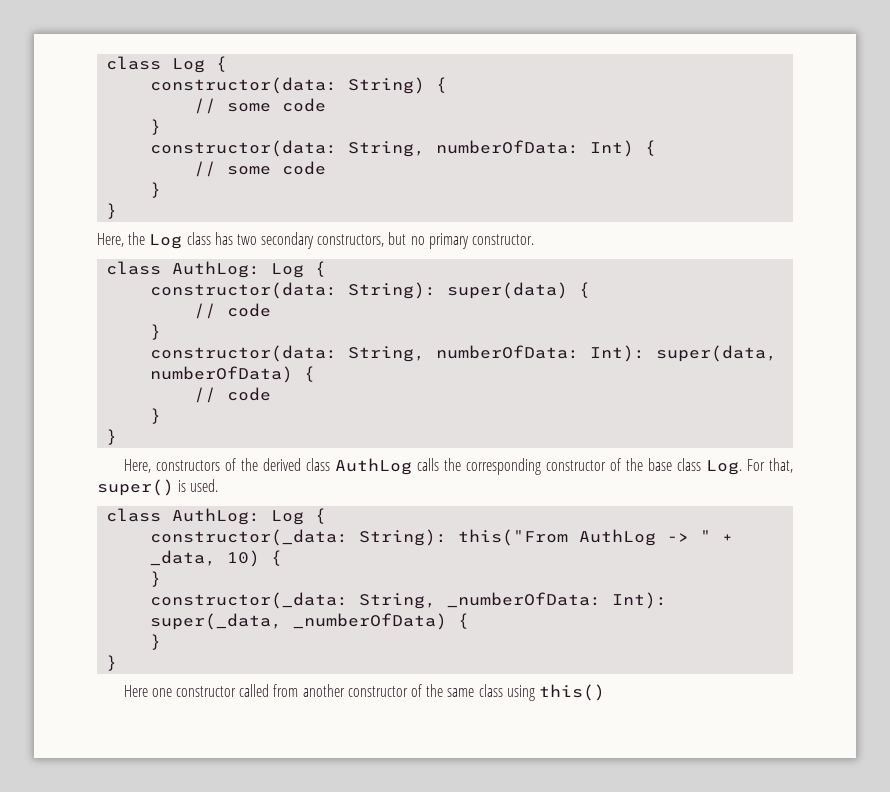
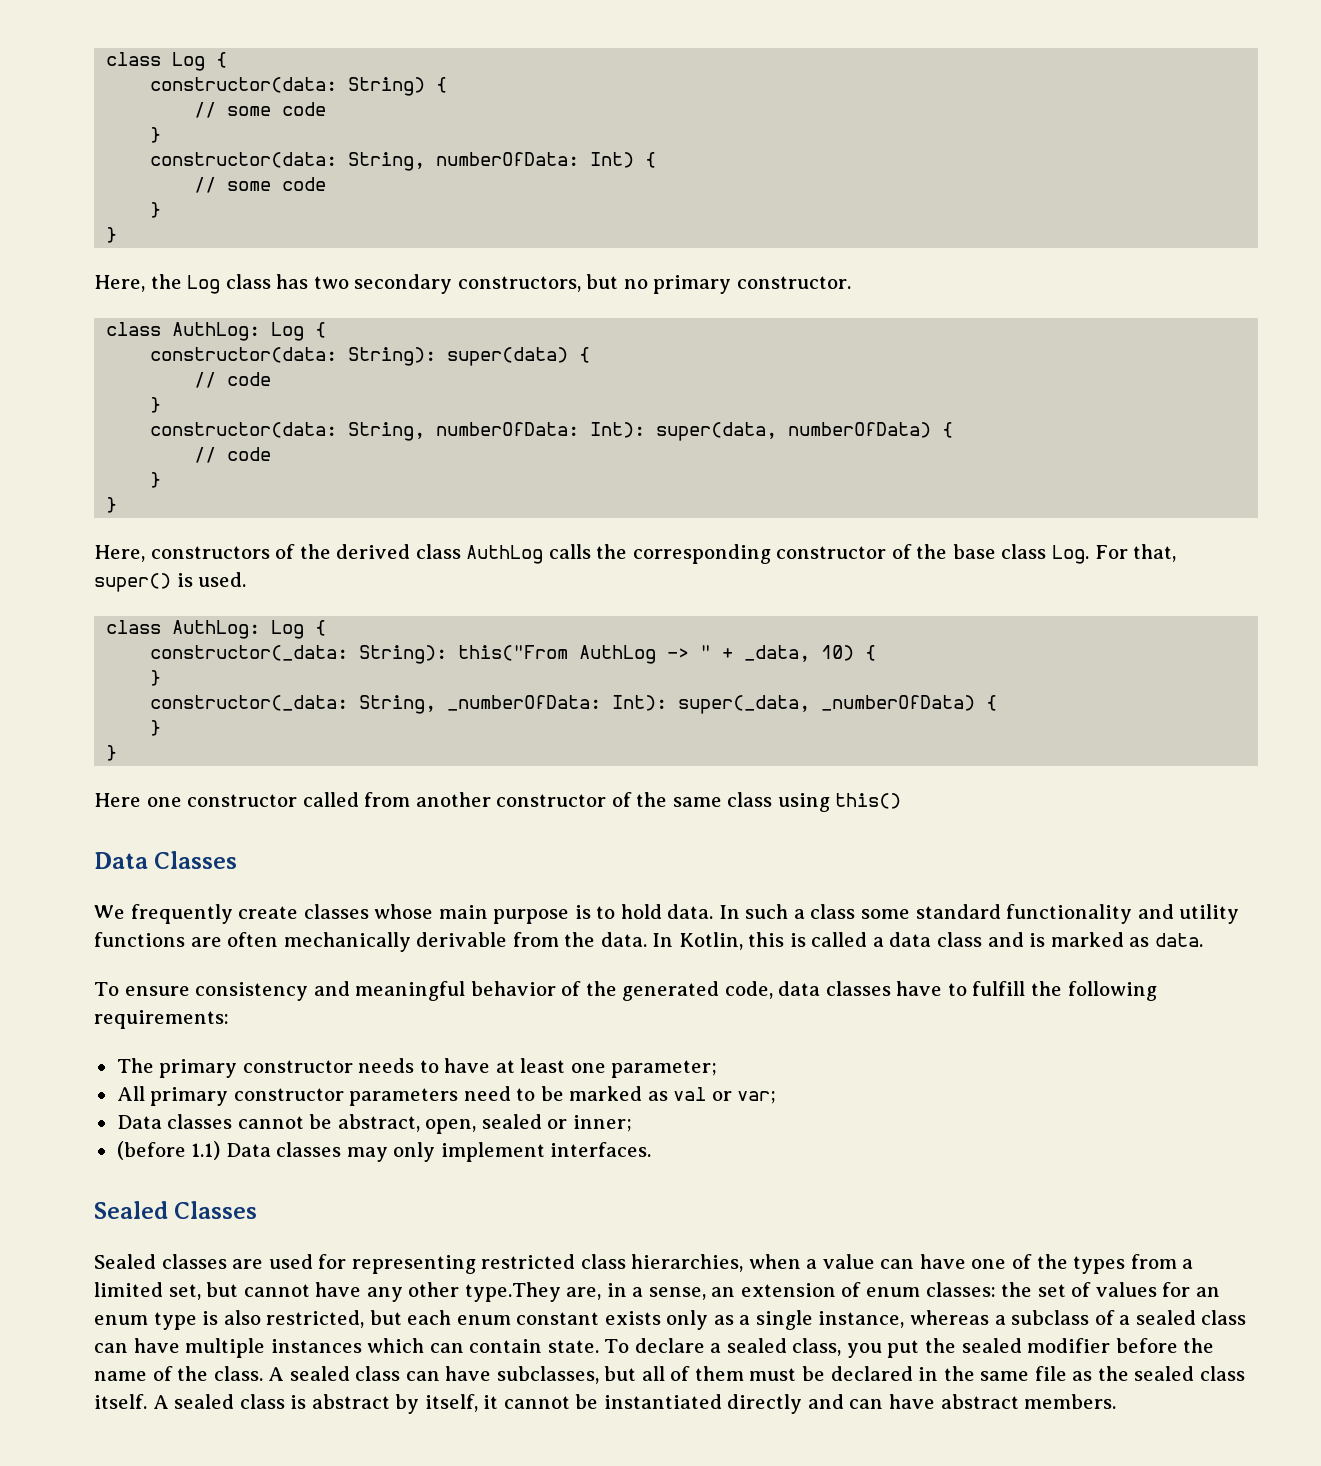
+ Data Classes
+ We frequently create classes whose main purpose is to hold data. In such a class some standard functionality and utility functions are often mechanically derivable from the data. In Kotlin, this is called a data class and is marked as data.
+ To ensure consistency and meaningful behavior of the generated code, data classes have to fulfill the following requirements:
+ The primary constructor needs to have at least one parameter;
+ All primary constructor parameters need to be marked as val or var;
+ Data classes cannot be abstract, open, sealed or inner;
+ (before 1.1) Data classes may only implement interfaces.
+ Sealed Classes
+ Sealed classes are used for representing restricted class hierarchies, when a value can have one of the types from a limited set, but cannot have any other type.They are, in a sense, an extension of enum classes: the set of values for an enum type is also restricted, but each enum constant exists only as a single instance, whereas a subclass of a sealed class can have multiple instances which can contain state. To declare a sealed class, you put the sealed modifier before the name of the class. A sealed class can have subclasses, but all of them must be declared in the same file as the sealed class itself. A sealed class is abstract by itself, it cannot be instantiated directly and can have abstract members.

